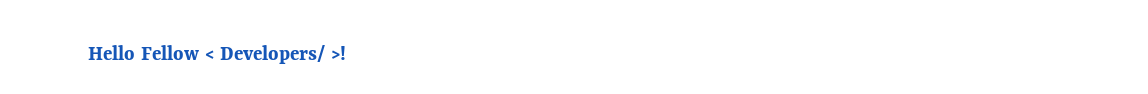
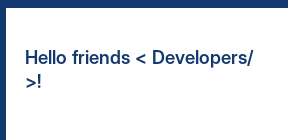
- Hello Fellow < Developers/ >!
+ Hello friends < Developers/ >!

